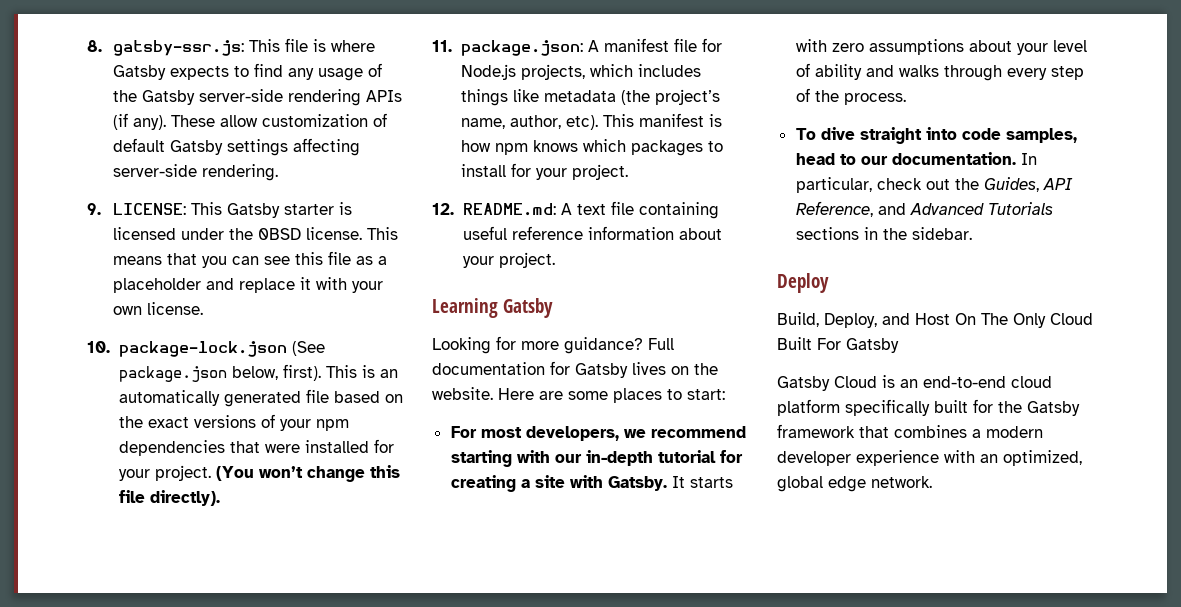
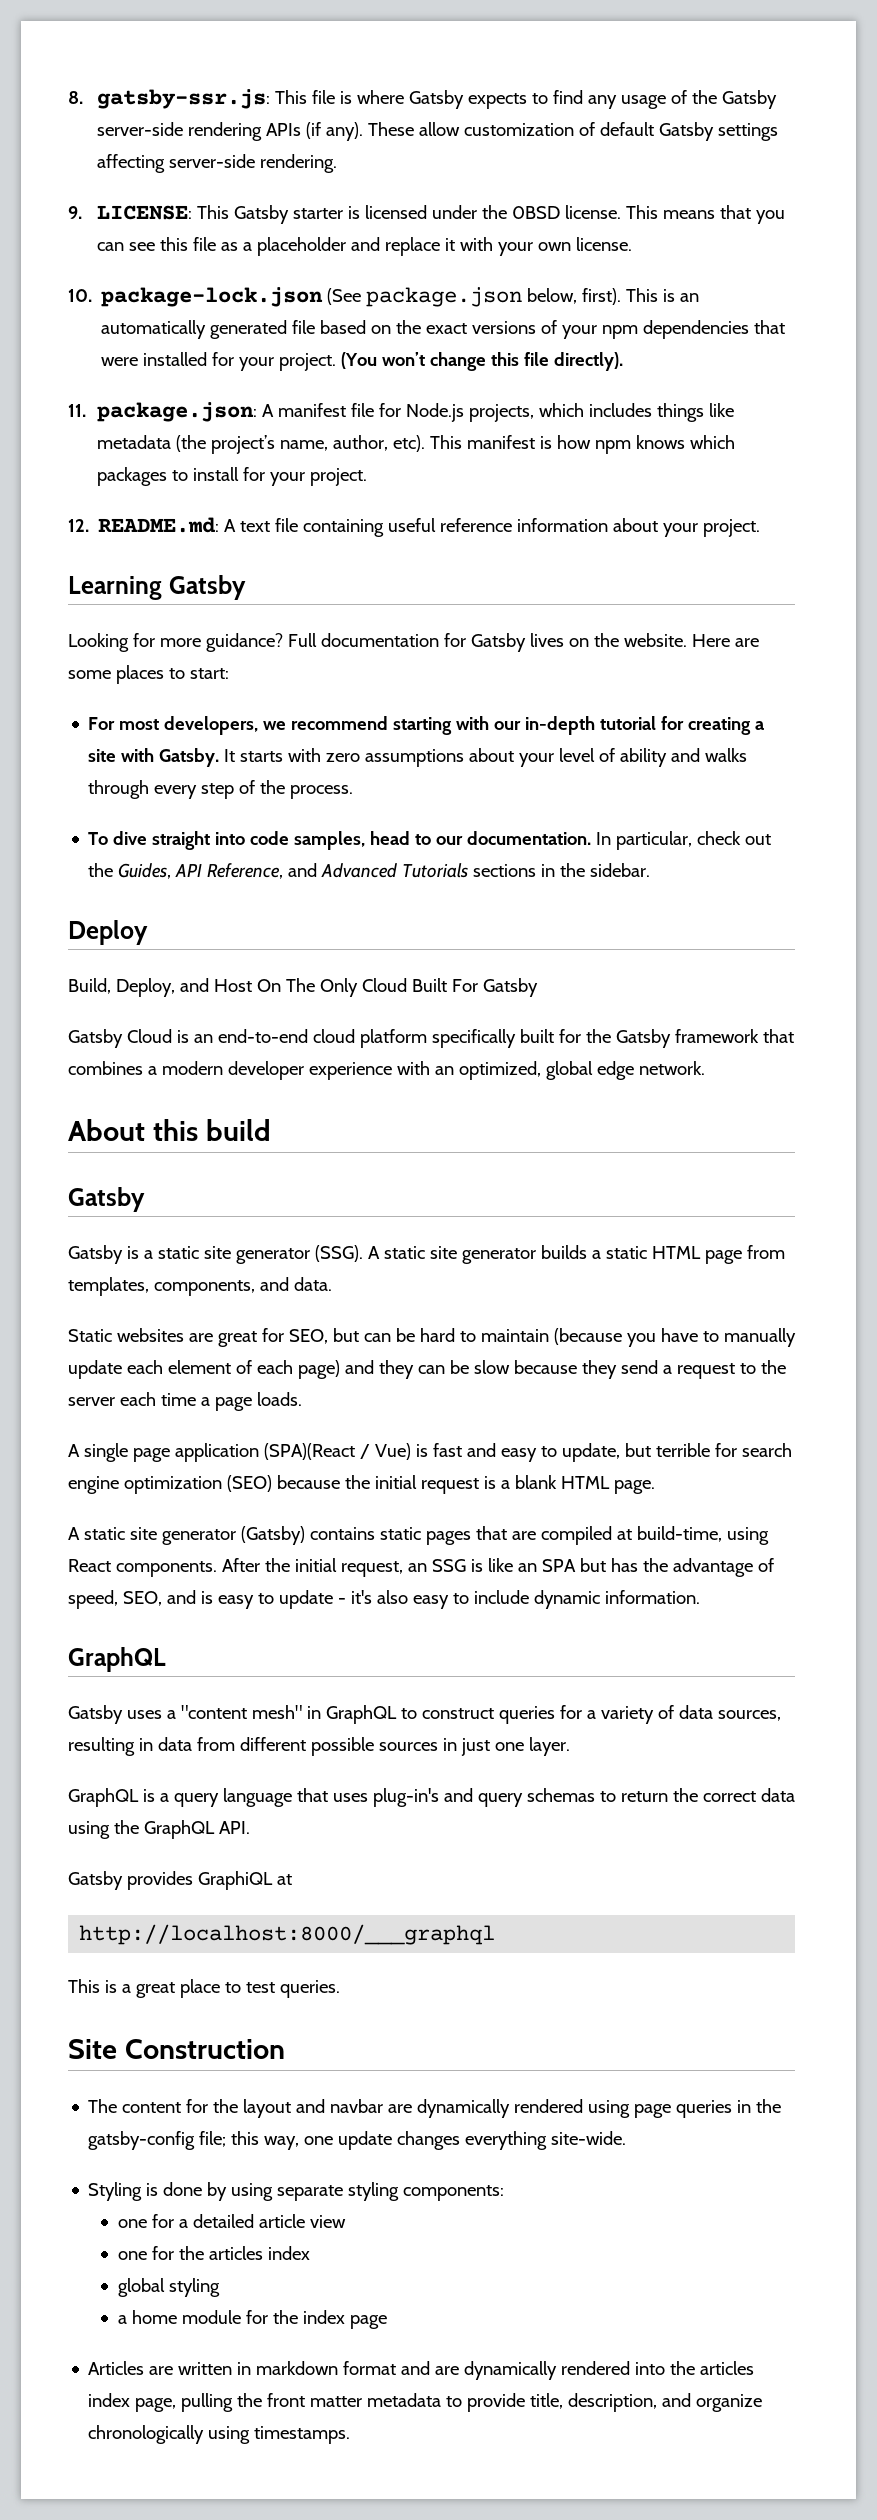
+ About this build
+ Gatsby
+ Gatsby is a static site generator (SSG). A static site generator builds a static HTML page from templates, components, and data.
+ Static websites are great for SEO, but can be hard to maintain (because you have to manually update each element of each page) and they can be slow because they send a request to the server each time a page loads.
+ A single page application (SPA)(React / Vue) is fast and easy to update, but terrible for search engine optimization (SEO) because the initial request is a blank HTML page.
+ A static site generator (Gatsby) contains static pages that are compiled at build-time, using React components. After the initial request, an SSG is like an SPA but has the advantage of speed, SEO, and is easy to update - it's also easy to include dynamic information.
+ GraphQL
+ Gatsby uses a "content mesh" in GraphQL to construct queries for a variety of data sources, resulting in data from different possible sources in just one layer.
+ GraphQL is a query language that uses plug-in's and query schemas to return the correct data using the GraphQL API.
+ Gatsby provides GraphiQL at
+ http://localhost:8000/___graphql
+ This is a great place to test queries.
+ Site Construction
+ The content for the layout and navbar are dynamically rendered using page queries in the gatsby-config file; this way, one update changes everything site-wide.
+ Styling is done by using separate styling components:
+ one for a detailed article view
+ one for the articles index
+ global styling
+ a home module for the index page
+ Articles are written in markdown format and are dynamically rendered into the articles index page, pulling the front matter metadata to provide title, description, and organize chronologically using timestamps.

